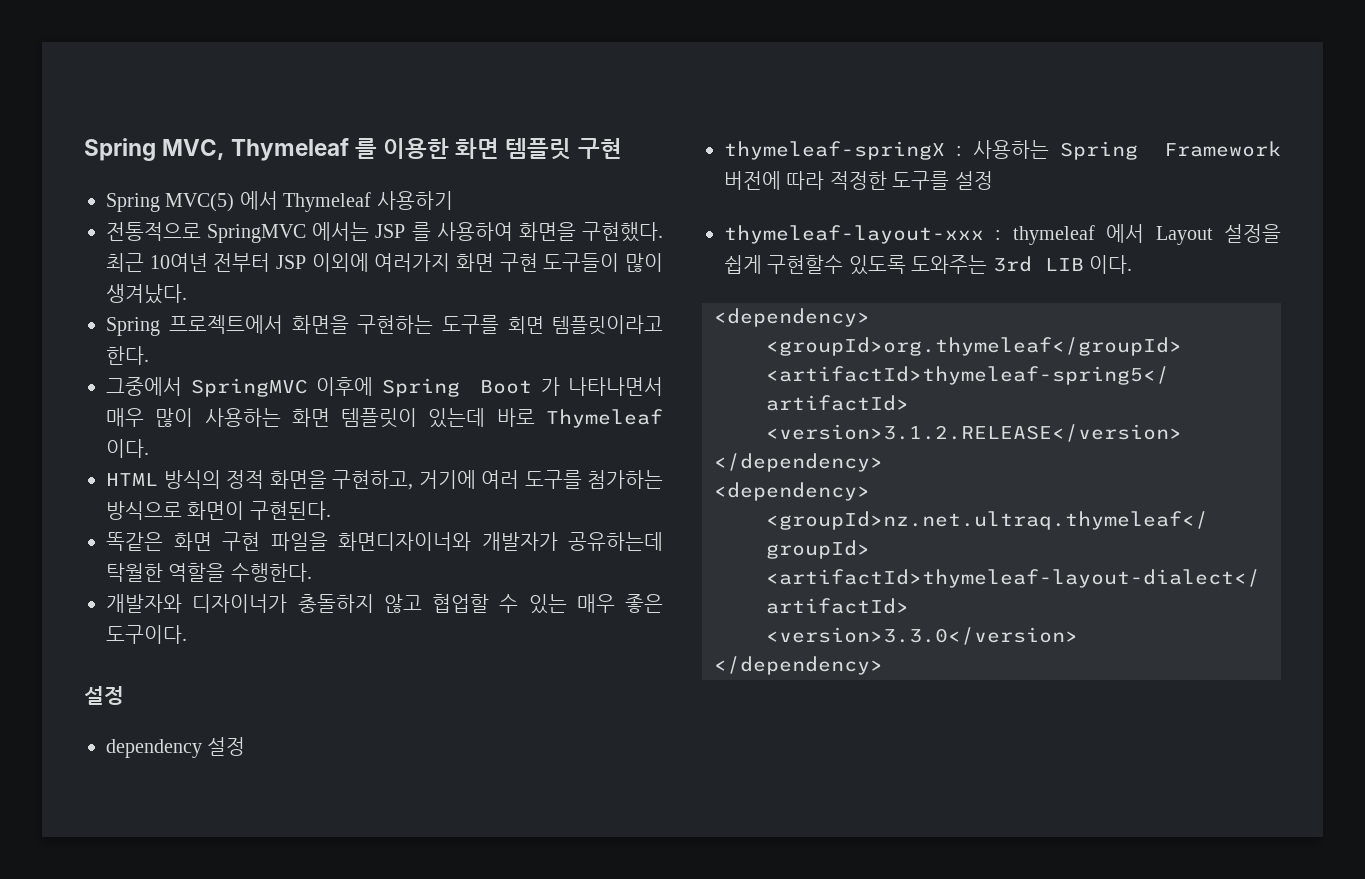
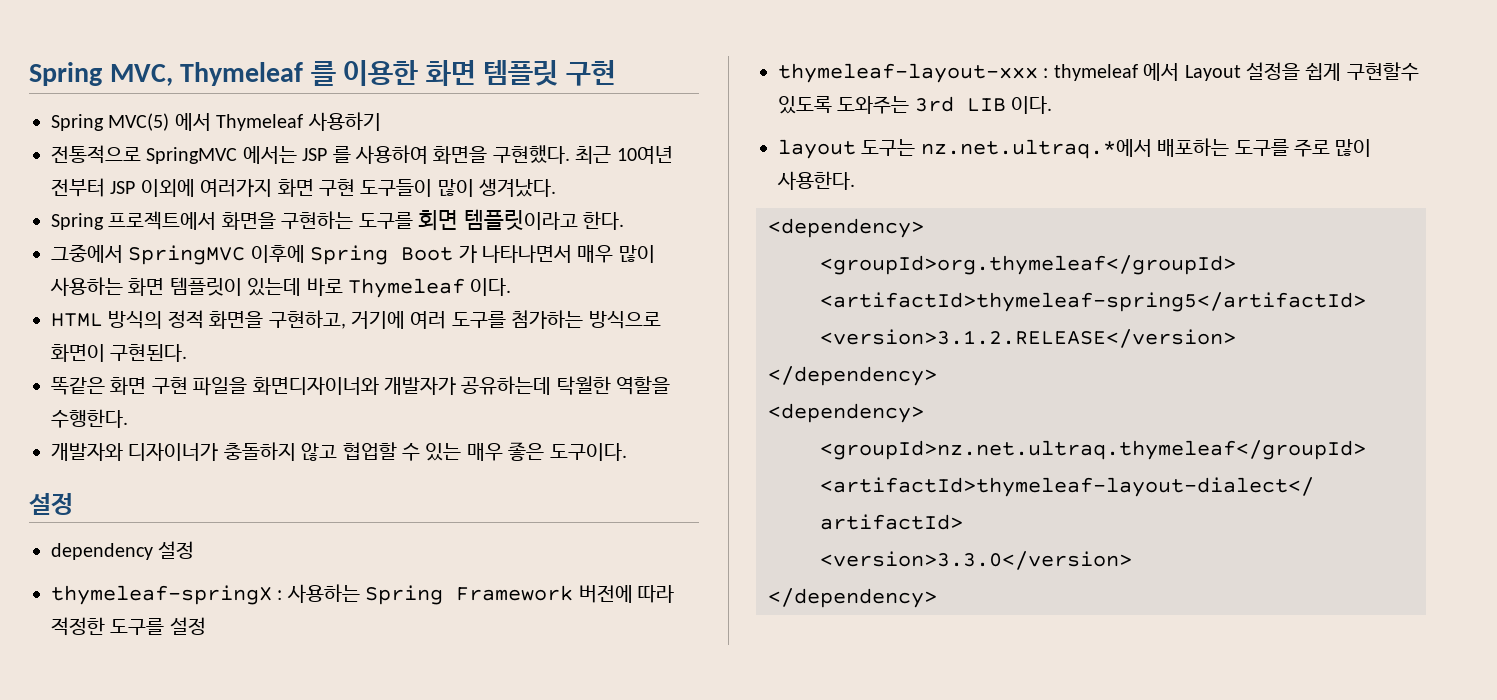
+ layout 도구는 nz.net.ultraq.*에서 배포하는 도구를 주로 많이 사용한다.

